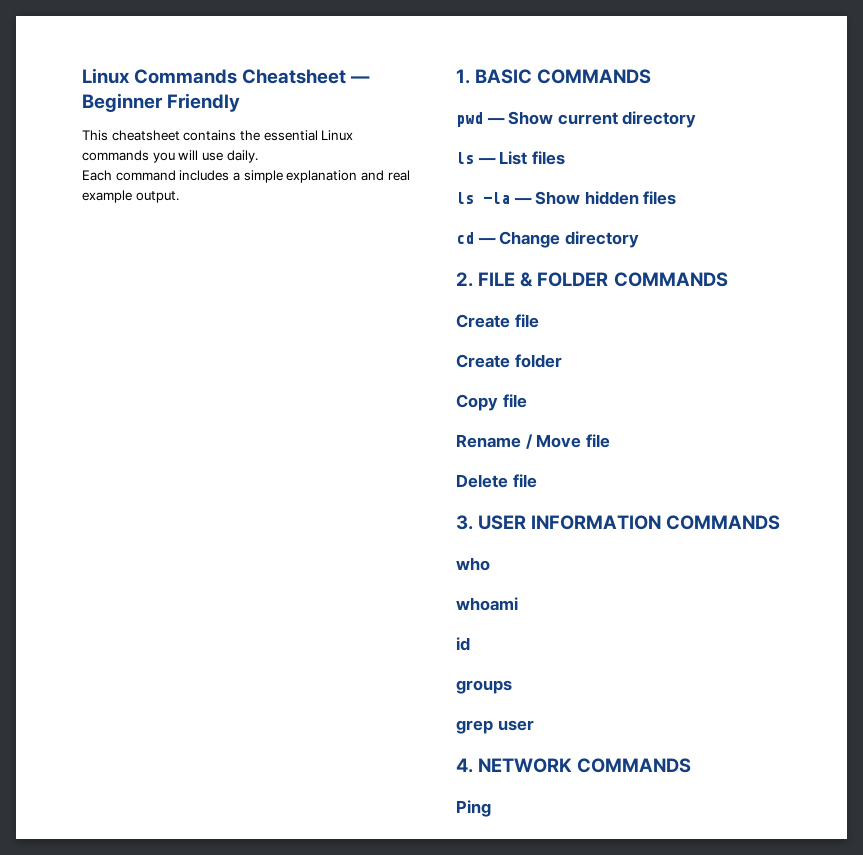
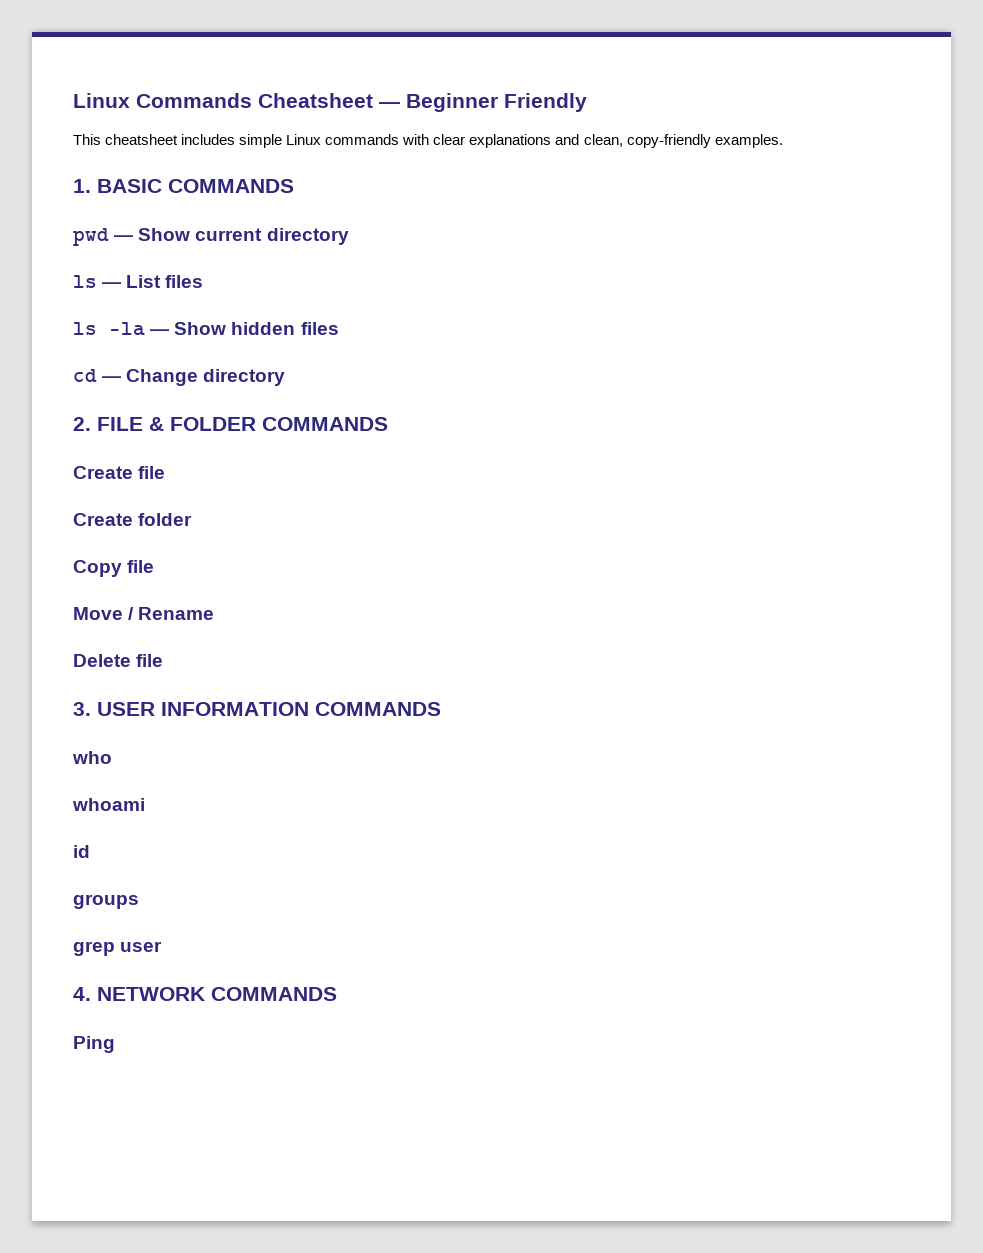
- This cheatsheet contains the essential Linux commands you will use daily.
- Each command includes a simple explanation and real example output.
+ This cheatsheet includes simple Linux commands with clear explanations and clean, copy-friendly examples.
- Rename / Move file
+ Move / Rename

